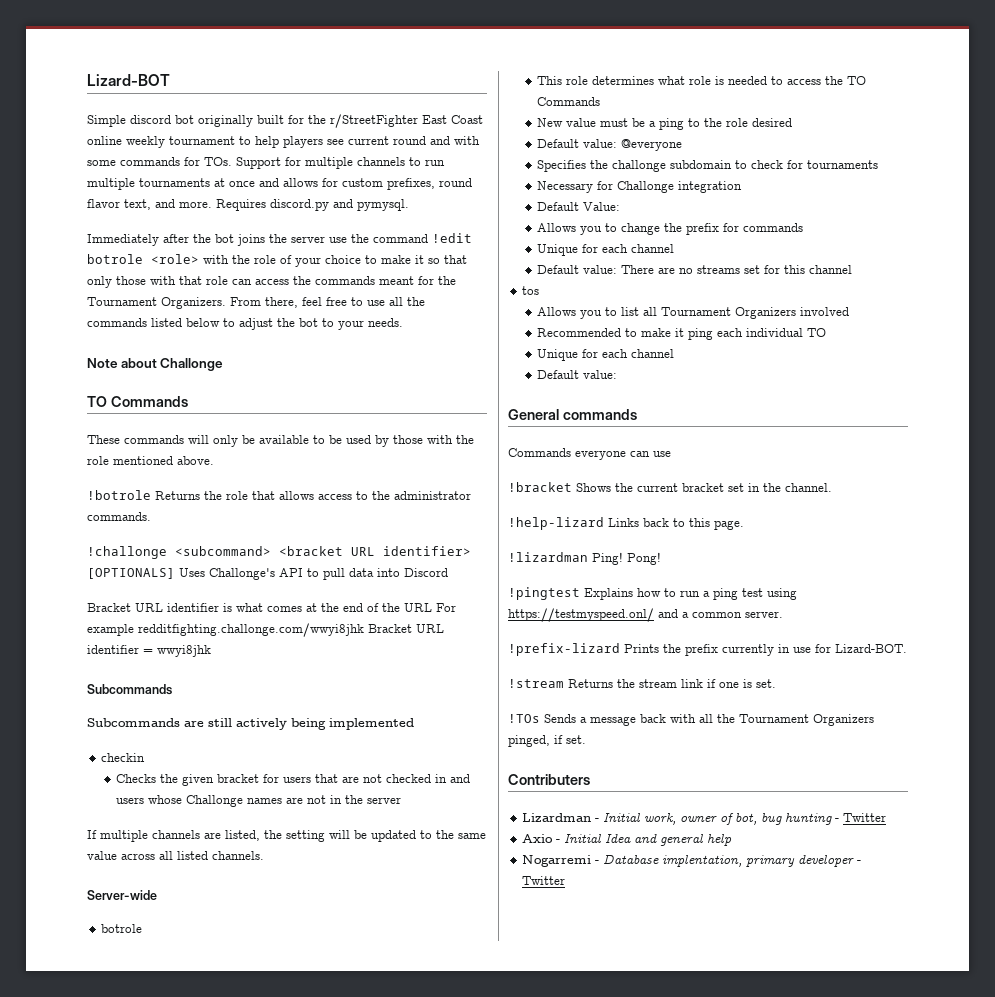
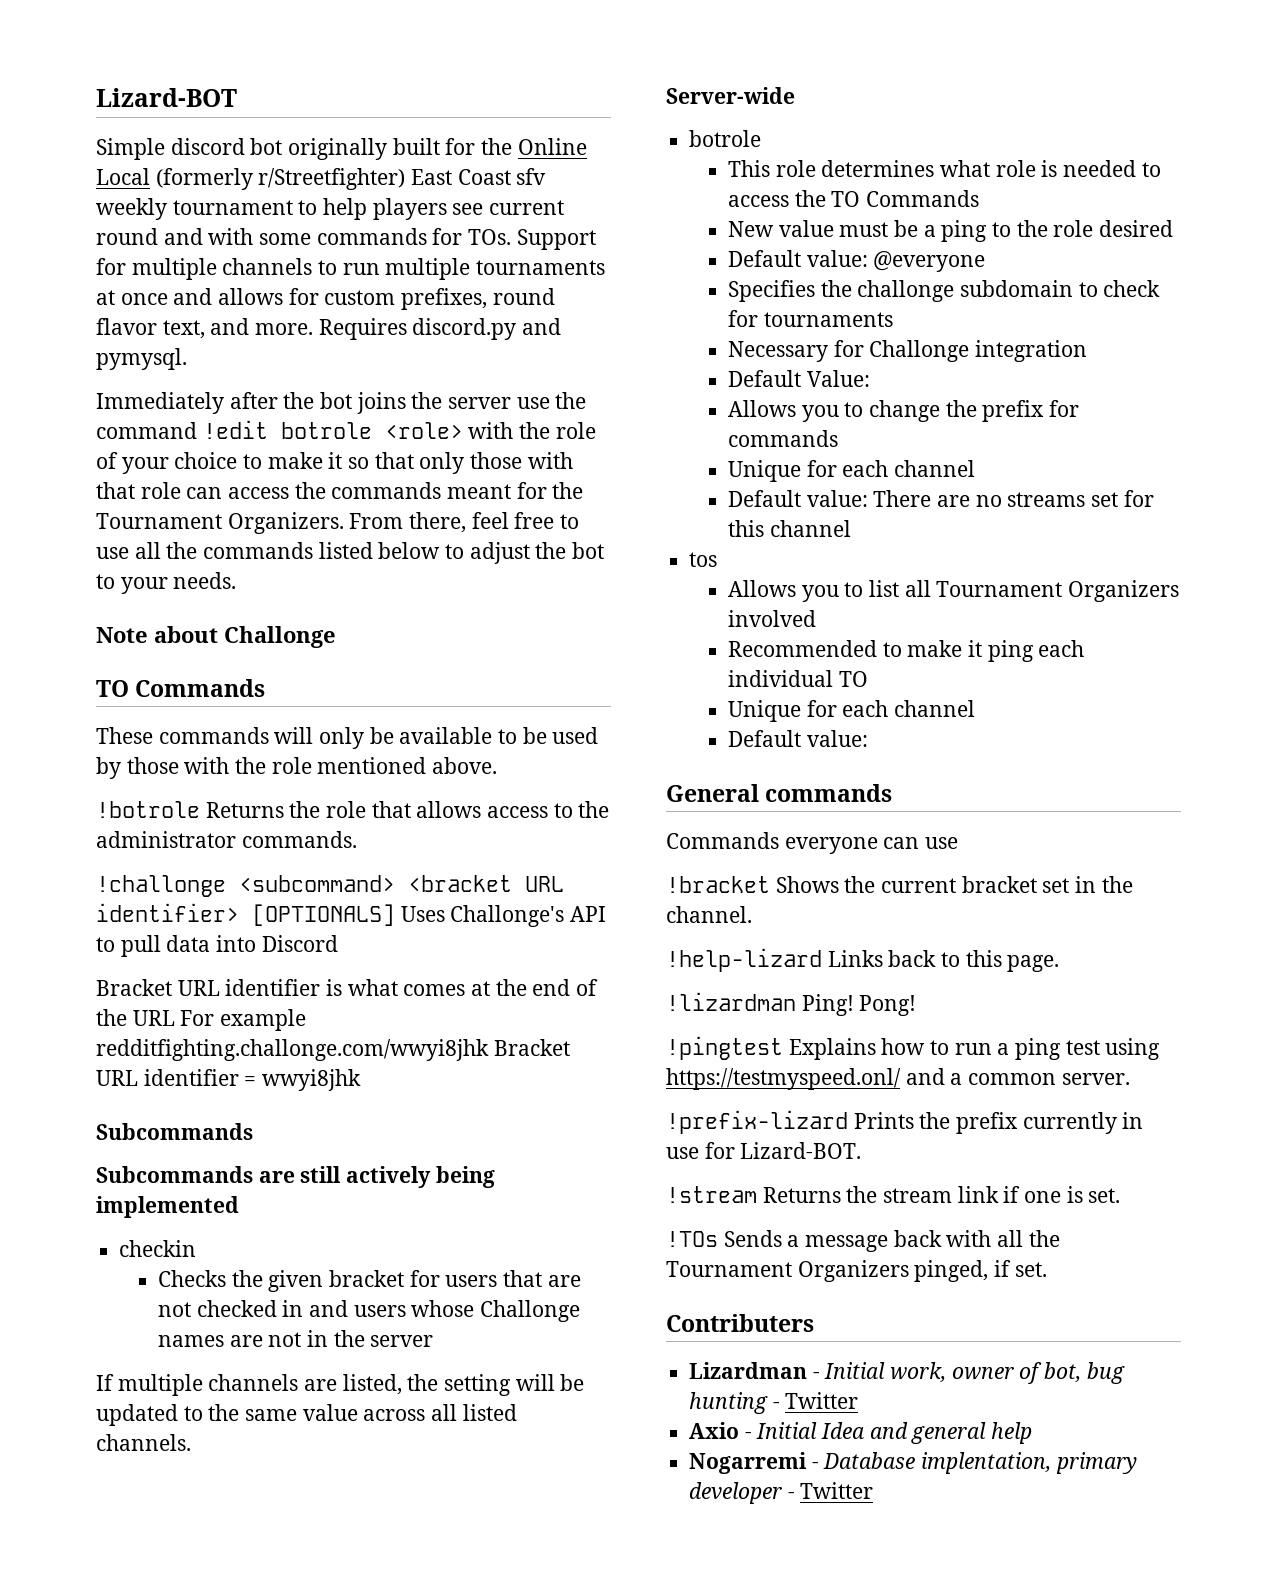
- Simple discord bot originally built for the r/StreetFighter East Coast online weekly tournament to help players see current round and with some commands for TOs. Support for multiple channels to run multiple tournaments at once and allows for custom prefixes, round flavor text, and more.
+ Simple discord bot originally built for the Online Local (formerly r/Streetfighter) East Coast sfv weekly tournament to help players see current round and with some commands for TOs. Support for multiple channels to run multiple tournaments at once and allows for custom prefixes, round flavor text, and more.

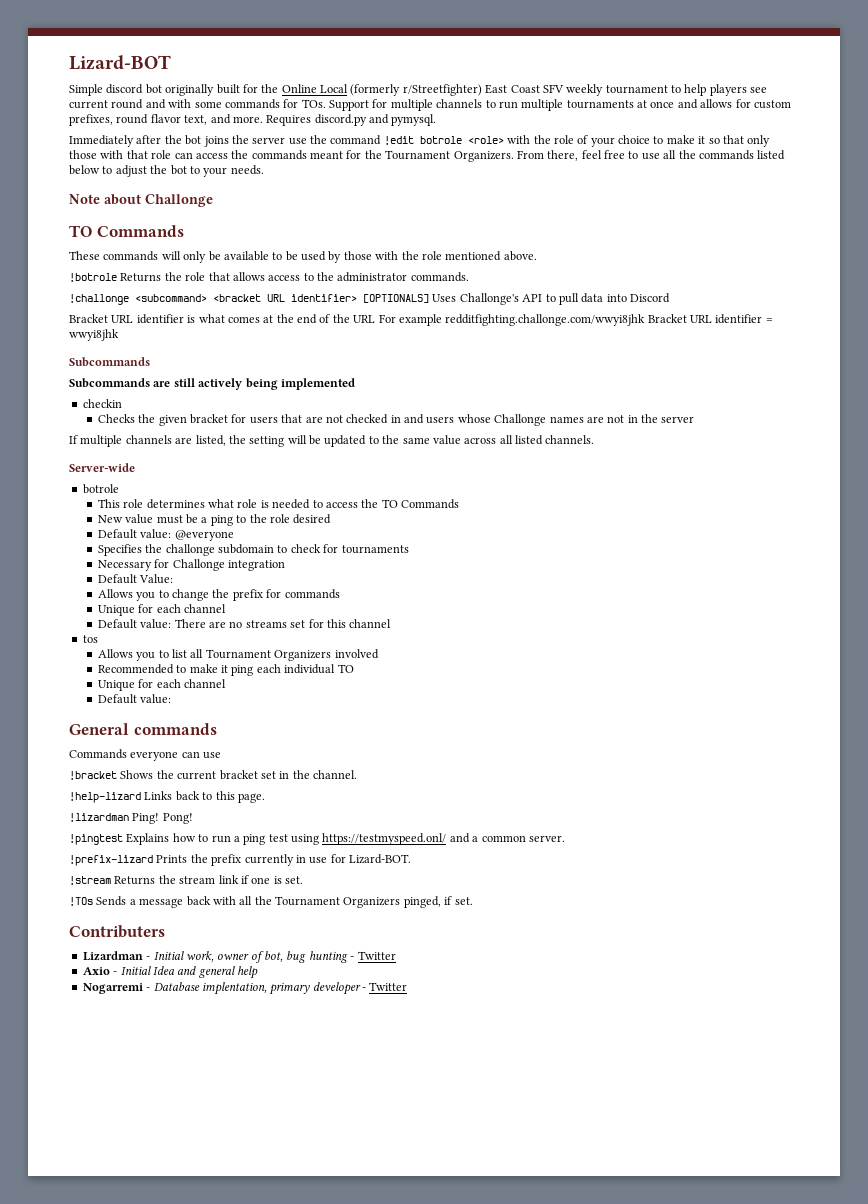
- Simple discord bot originally built for the Online Local (formerly r/Streetfighter) East Coast sfv weekly tournament to help players see current round and with some commands for TOs. Support for multiple channels to run multiple tournaments at once and allows for custom prefixes, round flavor text, and more.
+ Simple discord bot originally built for the Online Local (formerly r/Streetfighter) East Coast SFV weekly tournament to help players see current round and with some commands for TOs. Support for multiple channels to run multiple tournaments at once and allows for custom prefixes, round flavor text, and more.

